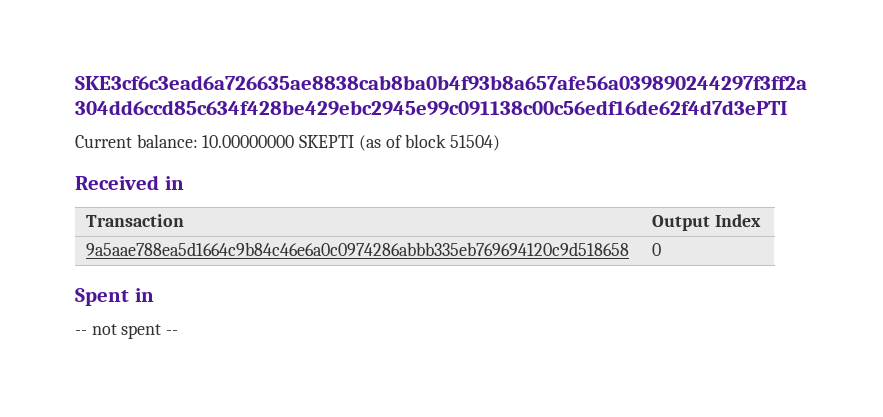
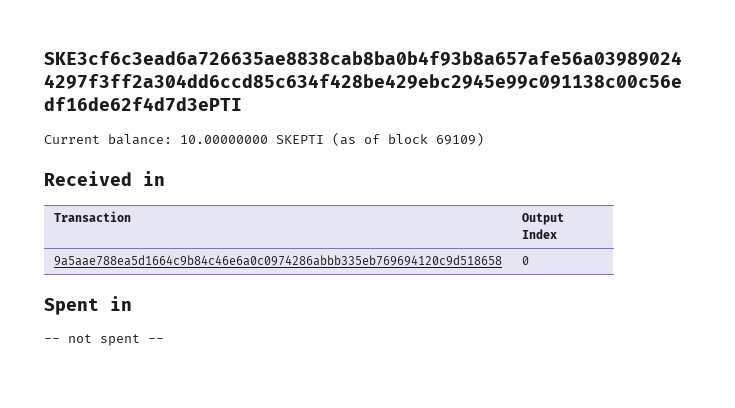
- Current balance: 10.00000000 SKEPTI (as of block 51504)
+ Current balance: 10.00000000 SKEPTI (as of block 69109)

